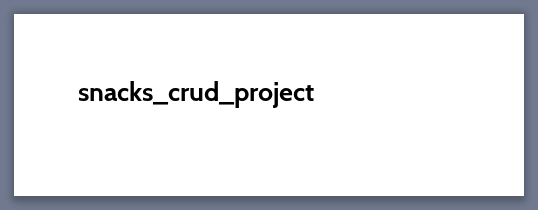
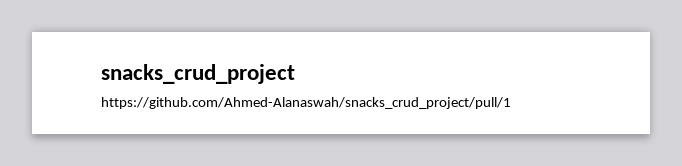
+ https://github.com/Ahmed-Alanaswah/snacks_crud_project/pull/1

